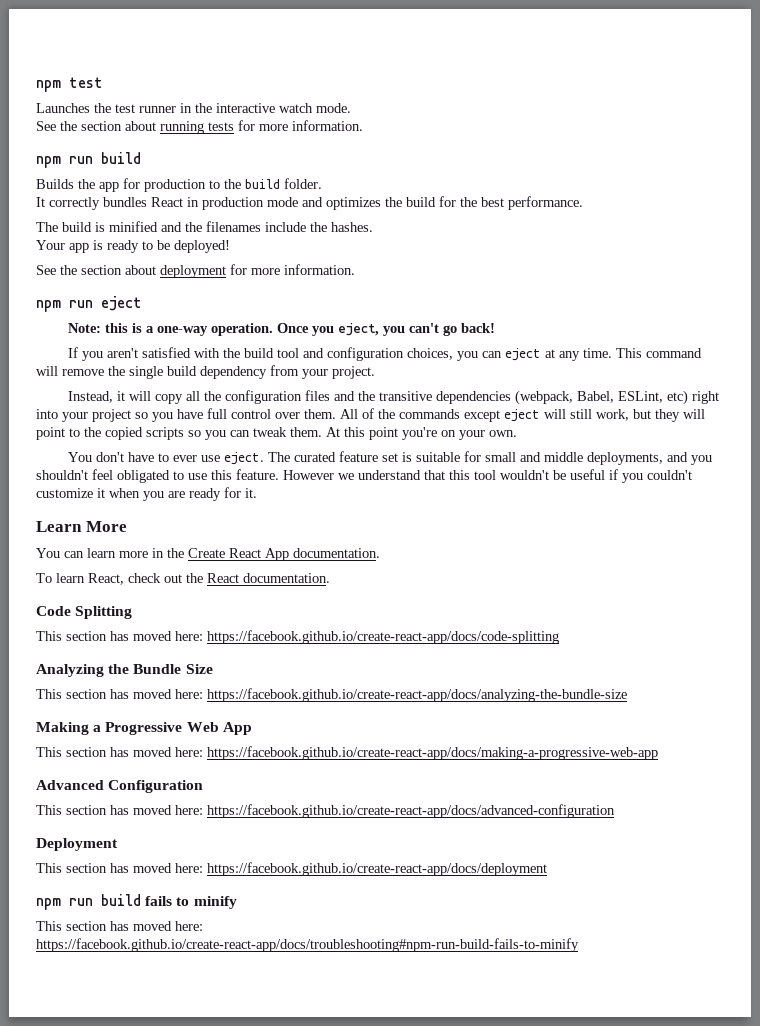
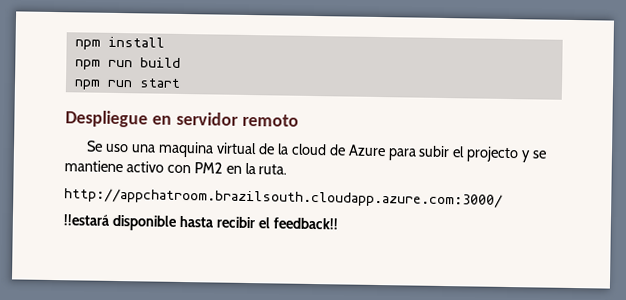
- npm test
- Launches the test runner in the interactive watch mode.
- See the section about running tests for more information.
+ npm install
  npm run build
- Builds the app for production to the build folder.
- It correctly bundles React in production mode and optimizes the build for the best performance.
- The build is minified and the filenames include the hashes.
- Your app is ready to be deployed!
- See the section about deployment for more information.
- npm run eject
- Note: this is a one-way operation. Once you eject, you can't go back!
- If you aren't satisfied with the build tool and configuration choices, you can eject at any time. This command will remove the single build dependency from your project.
- Instead, it will copy all the configuration files and the transitive dependencies (webpack, Babel, ESLint, etc) right into your project so you have full control over them. All of the commands except eject will still work, but they will point to the copied scripts so you can tweak them. At this point you're on your own.
- You don't have to ever use eject. The curated feature set is suitable for small and middle deployments, and you shouldn't feel obligated to use this feature. However we understand that this tool wouldn't be useful if you couldn't customize it when you are ready for it.
- Learn More
- You can learn more in the Create React App documentation.
- To learn React, check out the React documentation.
- Code Splitting
- This section has moved here: https://facebook.github.io/create-react-app/docs/code-splitting
- Analyzing the Bundle Size
- This section has moved here: https://facebook.github.io/create-react-app/docs/analyzing-the-bundle-size
- Making a Progressive Web App
- This section has moved here: https://facebook.github.io/create-react-app/docs/making-a-progressive-web-app
- Advanced Configuration
- This section has moved here: https://facebook.github.io/create-react-app/docs/advanced-configuration
- Deployment
- This section has moved here: https://facebook.github.io/create-react-app/docs/deployment
- npm run build fails to minify
- This section has moved here: https://facebook.github.io/create-react-app/docs/troubleshooting#npm-run-build-fails-to-minify
+ npm run start
+ Despliegue en servidor remoto
+ Se uso una maquina virtual de la cloud de Azure para subir el projecto y se mantiene activo con PM2 en la ruta.
+ http://appchatroom.brazilsouth.cloudapp.azure.com:3000/
+ !!estará disponible hasta recibir el feedback!!

